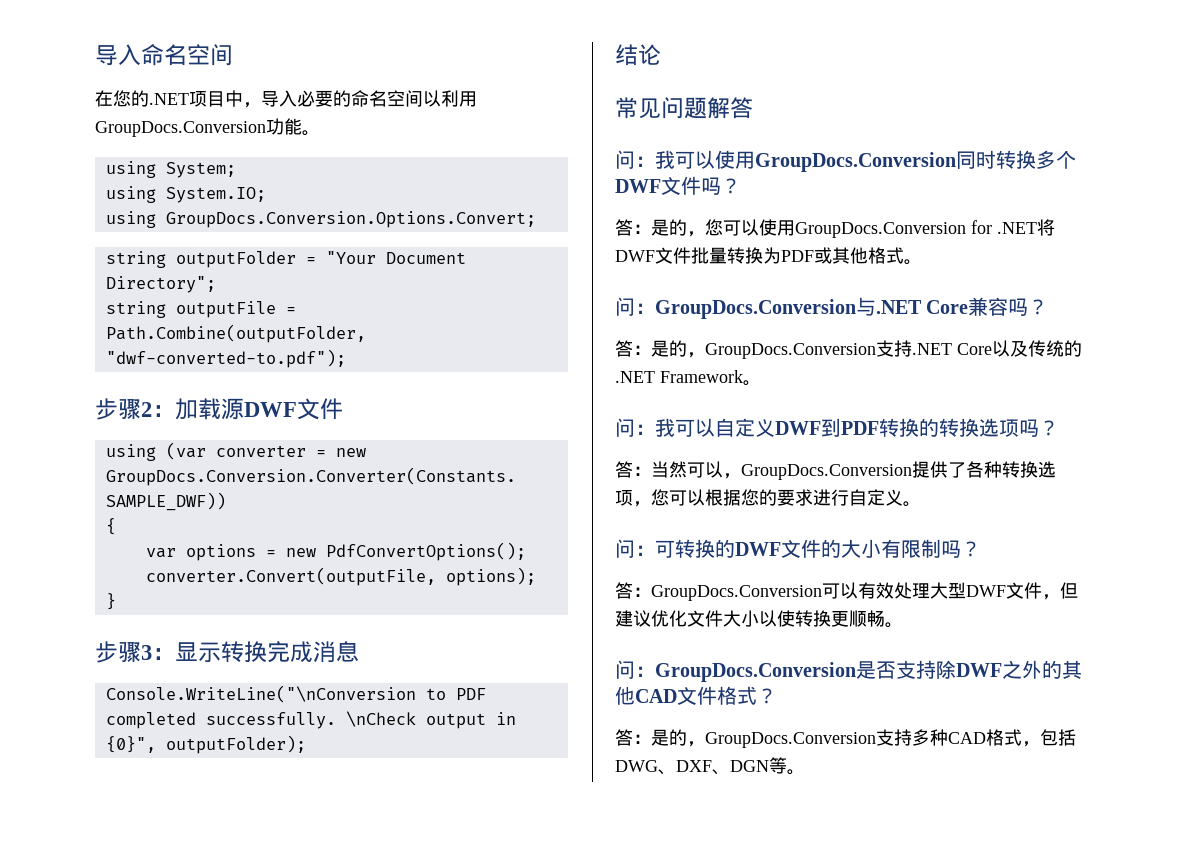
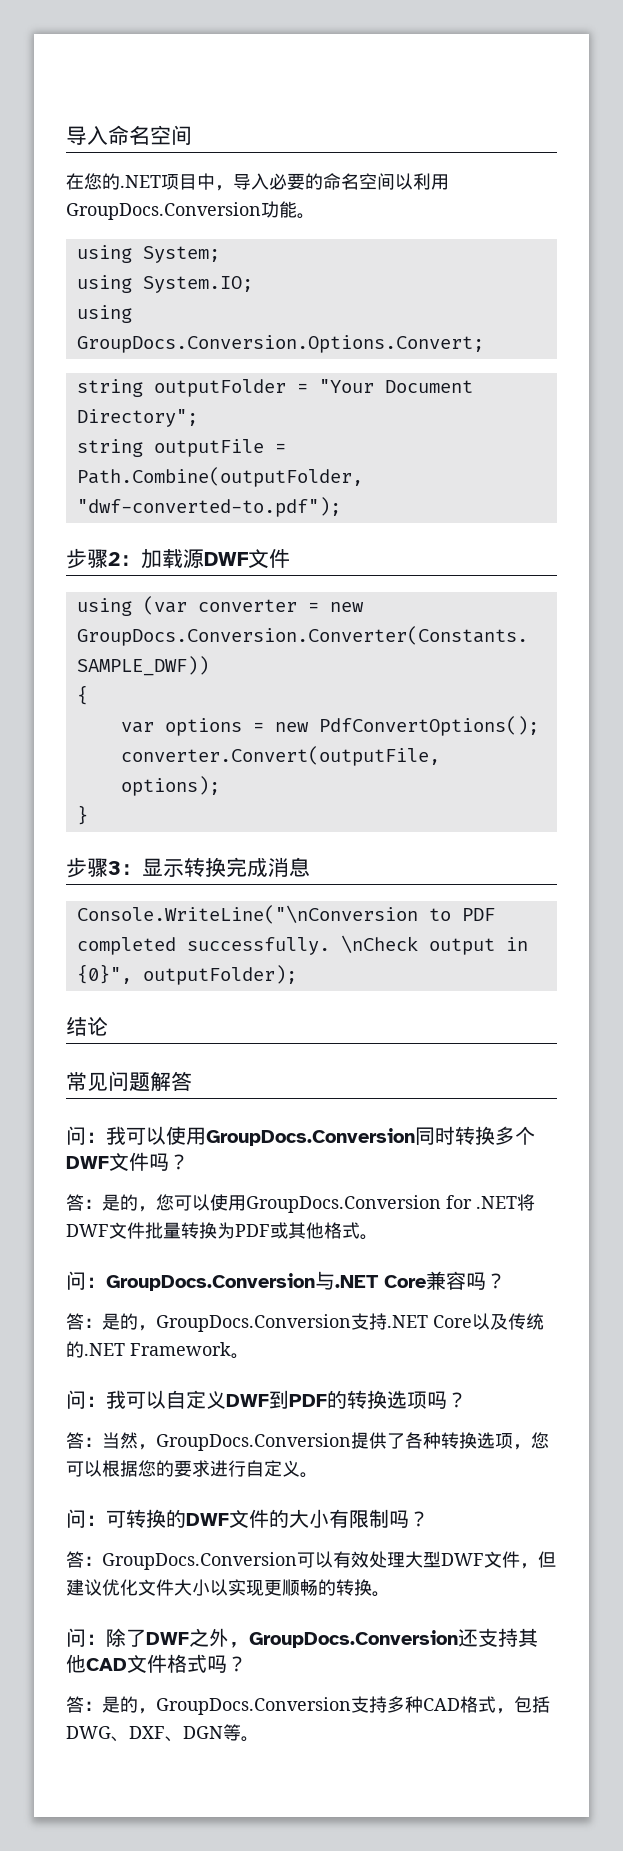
- 问：我可以自定义DWF到PDF转换的转换选项吗？
+ 问：我可以自定义DWF到PDF的转换选项吗？
- 答：当然可以，GroupDocs.Conversion提供了各种转换选项，您可以根据您的要求进行自定义。
+ 答：当然，GroupDocs.Conversion提供了各种转换选项，您可以根据您的要求进行自定义。
- 答：GroupDocs.Conversion可以有效处理大型DWF文件，但建议优化文件大小以使转换更顺畅。
- 问：GroupDocs.Conversion是否支持除DWF之外的其他CAD文件格式？
+ 答：GroupDocs.Conversion可以有效处理大型DWF文件，但建议优化文件大小以实现更顺畅的转换。
+ 问：除了DWF之外，GroupDocs.Conversion还支持其他CAD文件格式吗？

